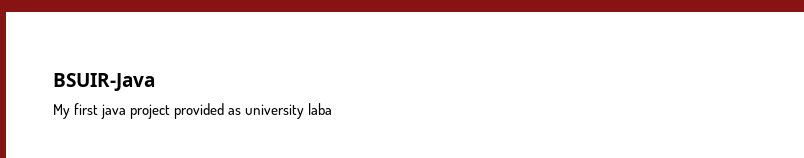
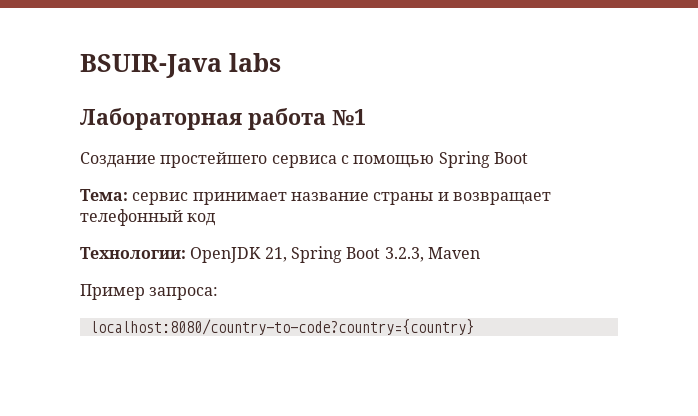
- BSUIR-Java
- My first java project provided as university laba
+ BSUIR-Java labs
+ Лабораторная работа №1
+ Создание простейшего сервиса с помощью Spring Boot
+ Тема: сервис принимает название страны и возвращает телефонный код
+ Технологии: OpenJDK 21, Spring Boot 3.2.3, Maven
+ Пример запроса:
+ localhost:8080/country-to-code?country={country}

